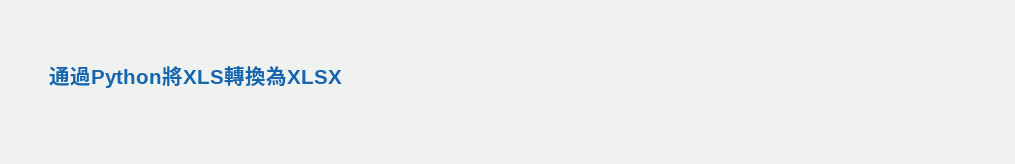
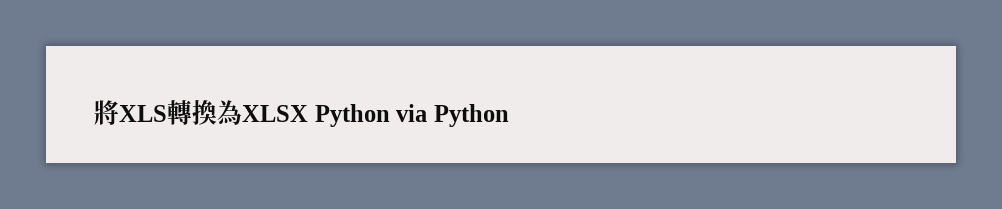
- 通過Python將XLS轉換為XLSX
+ 將XLS轉換為XLSX Python via Python

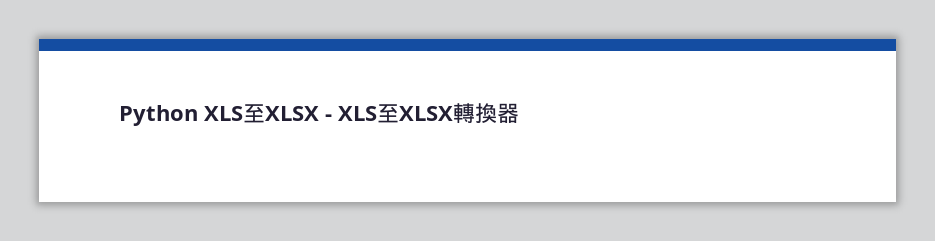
- 將XLS轉換為XLSX Python via Python
+ Python XLS至XLSX - XLS至XLSX轉換器

